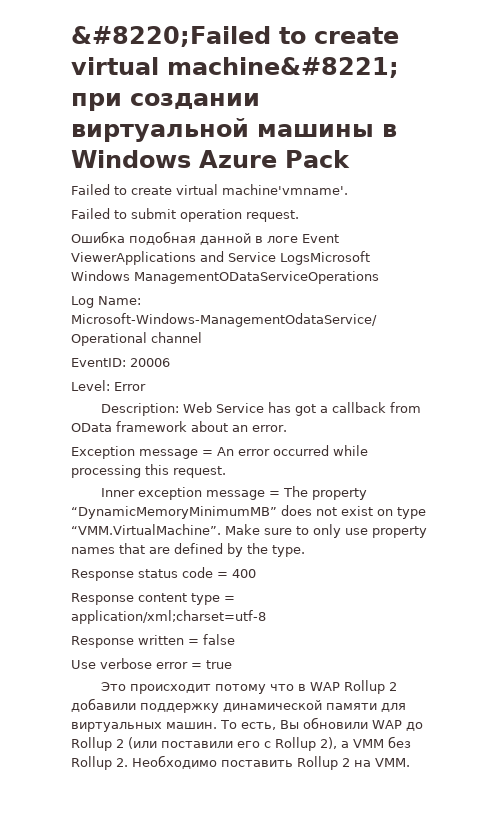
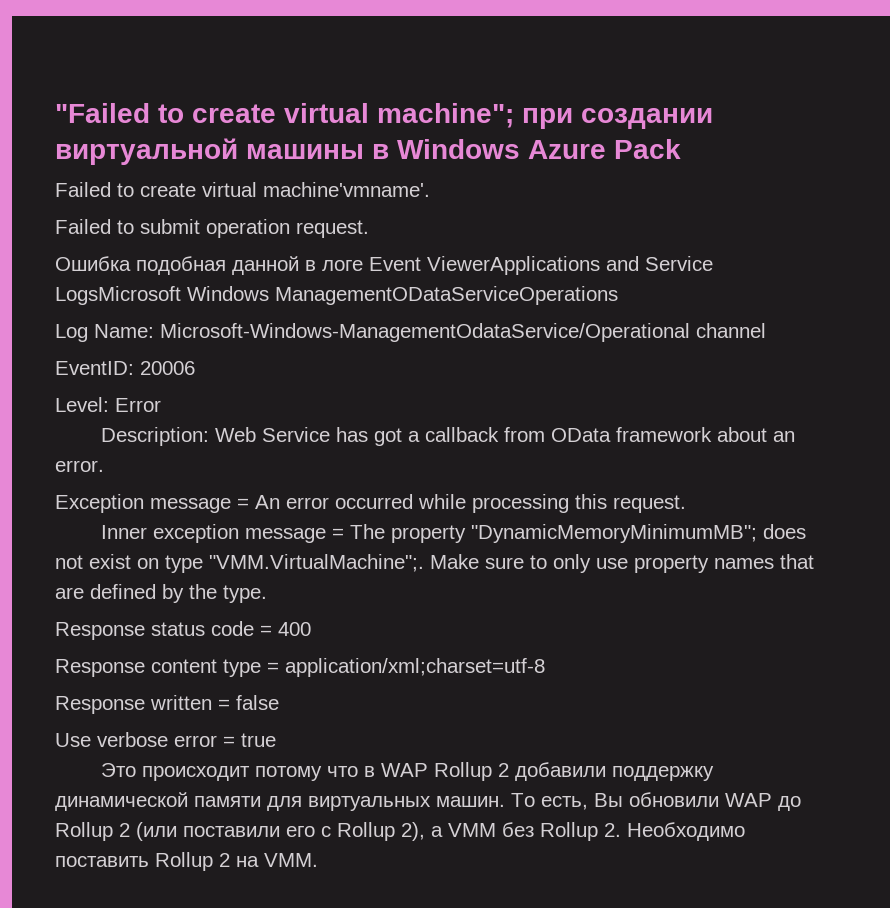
- &#8220;Failed to create virtual machine&#8221; при создании виртуальной машины в Windows Azure Pack
+ "Failed to create virtual machine"; при создании виртуальной машины в Windows Azure Pack
- Inner exception message = The property “DynamicMemoryMinimumMB” does not exist on type “VMM.VirtualMachine”. Make sure to only use property names that are defined by the type.
+ Inner exception message = The property "DynamicMemoryMinimumMB"; does not exist on type "VMM.VirtualMachine";. Make sure to only use property names that are defined by the type.

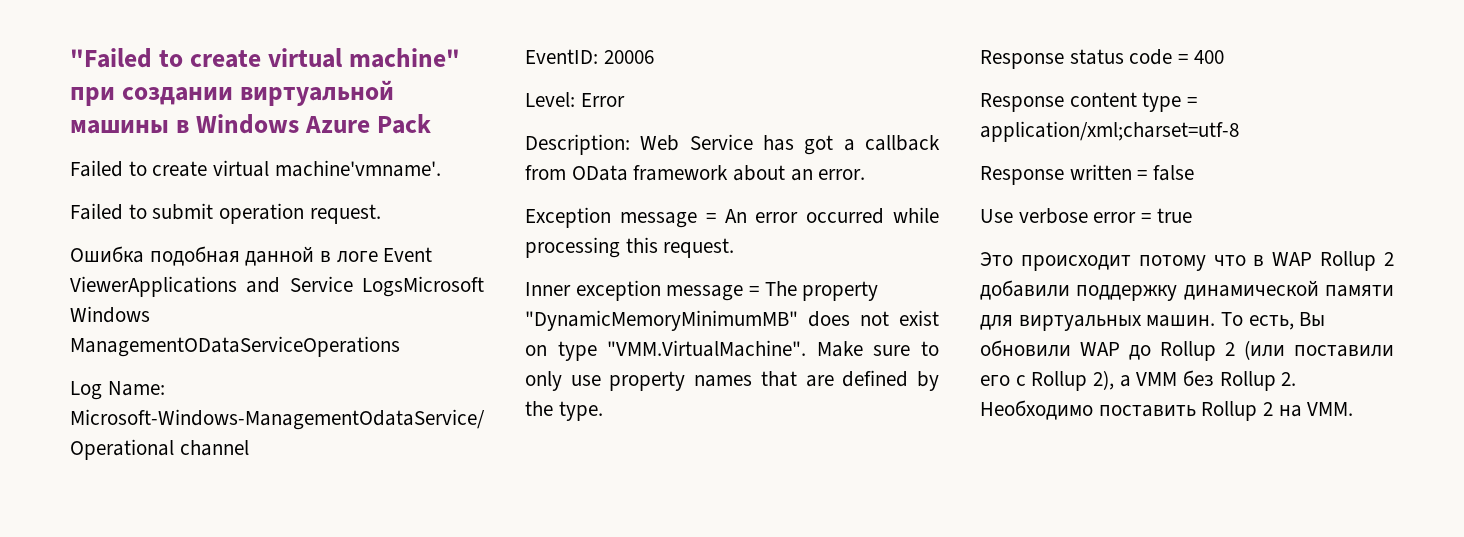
- "Failed to create virtual machine"; при создании виртуальной машины в Windows Azure Pack
+ "Failed to create virtual machine" при создании виртуальной машины в Windows Azure Pack
- Inner exception message = The property "DynamicMemoryMinimumMB"; does not exist on type "VMM.VirtualMachine";. Make sure to only use property names that are defined by the type.
+ Inner exception message = The property "DynamicMemoryMinimumMB" does not exist on type "VMM.VirtualMachine". Make sure to only use property names that are defined by the type.

